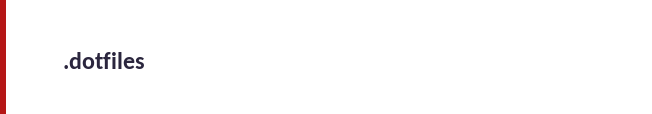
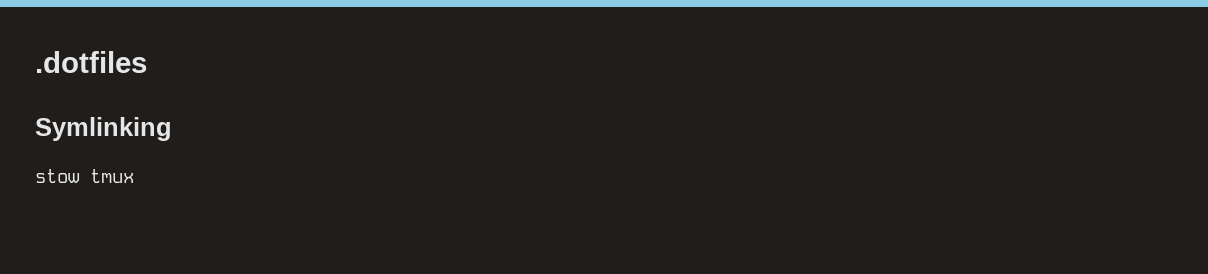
+ Symlinking
+ stow tmux

